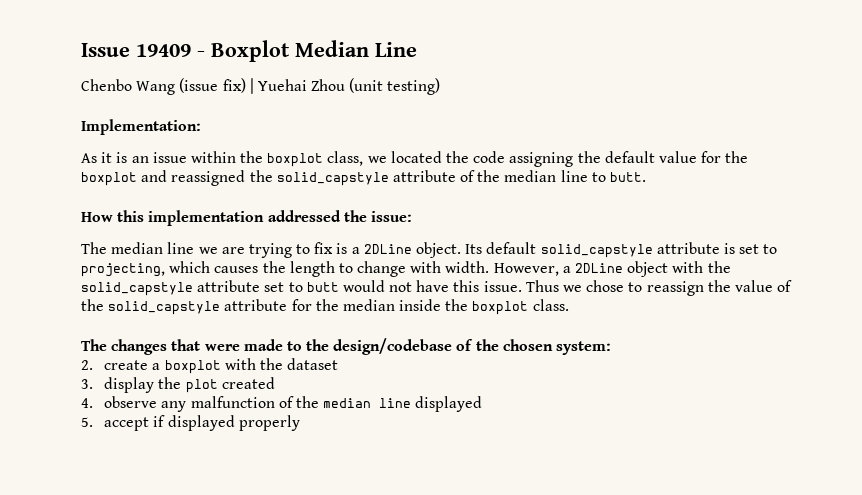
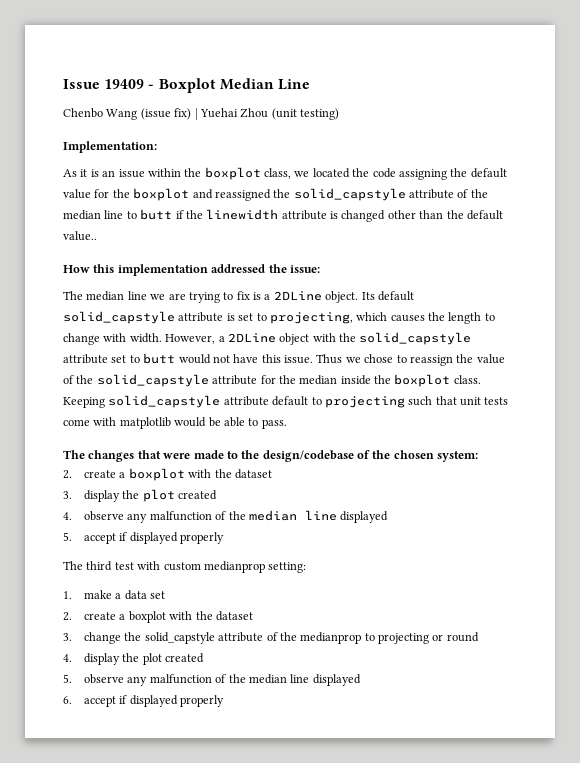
- As it is an issue within the boxplot class, we located the code assigning the default value for the boxplot and reassigned the solid_capstyle attribute of the median line to butt.
+ As it is an issue within the boxplot class, we located the code assigning the default value for the boxplot and reassigned the solid_capstyle attribute of the median line to butt if the linewidth attribute is changed other than the default value..
+ Keeping solid_capstyle attribute default to projecting such that unit tests come with matplotlib would be able to pass.
+ The third test with custom medianprop setting:
+ 1. make a data set
+ 2. create a boxplot with the dataset
+ 3. change the solid_capstyle attribute of the medianprop to projecting or round
+ 4. display the plot created
+ 5. observe any malfunction of the median line displayed
+ 6. accept if displayed properly

